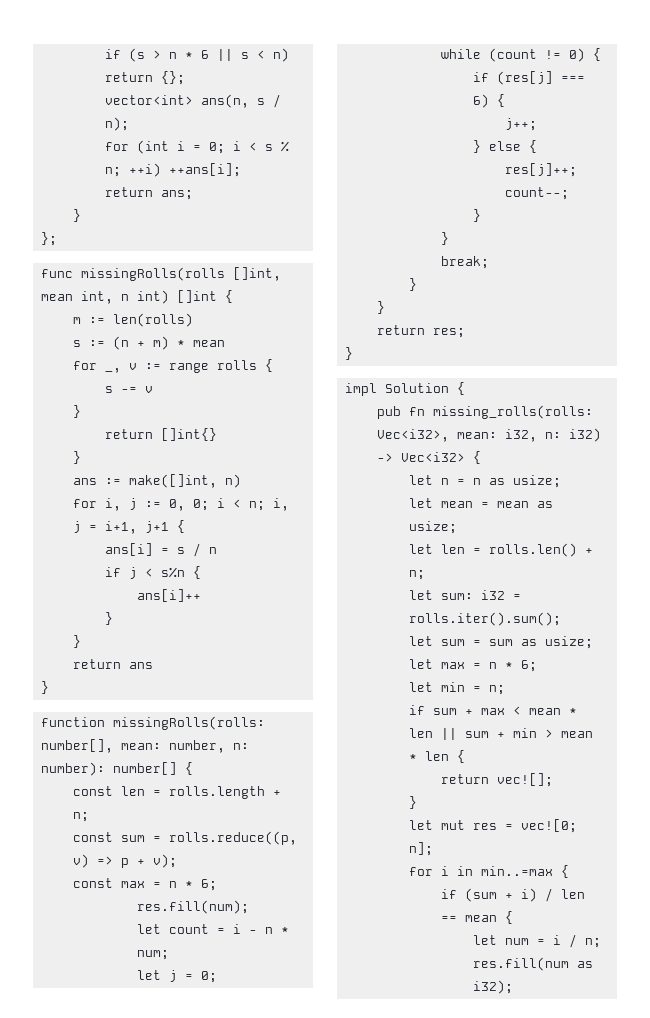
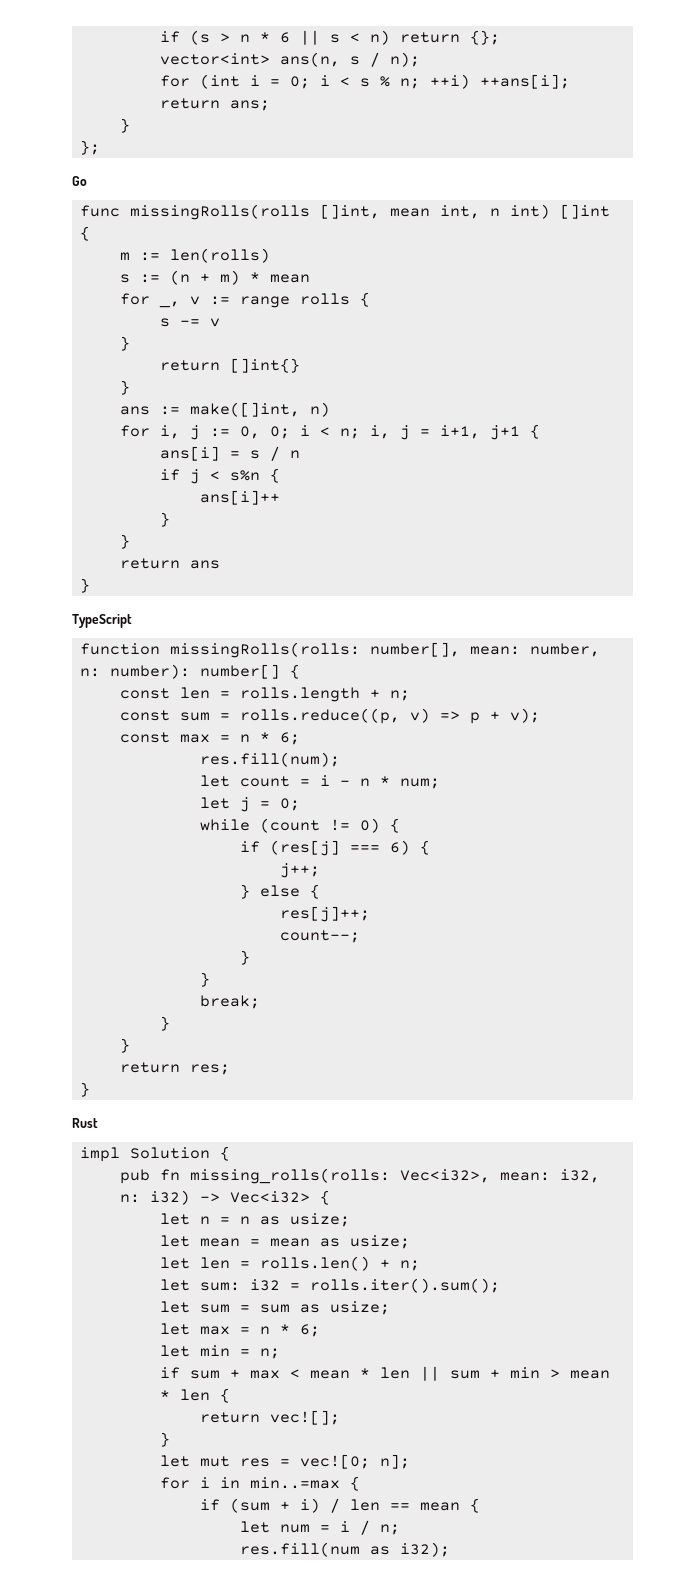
+ Go
+ TypeScript
+ Rust

